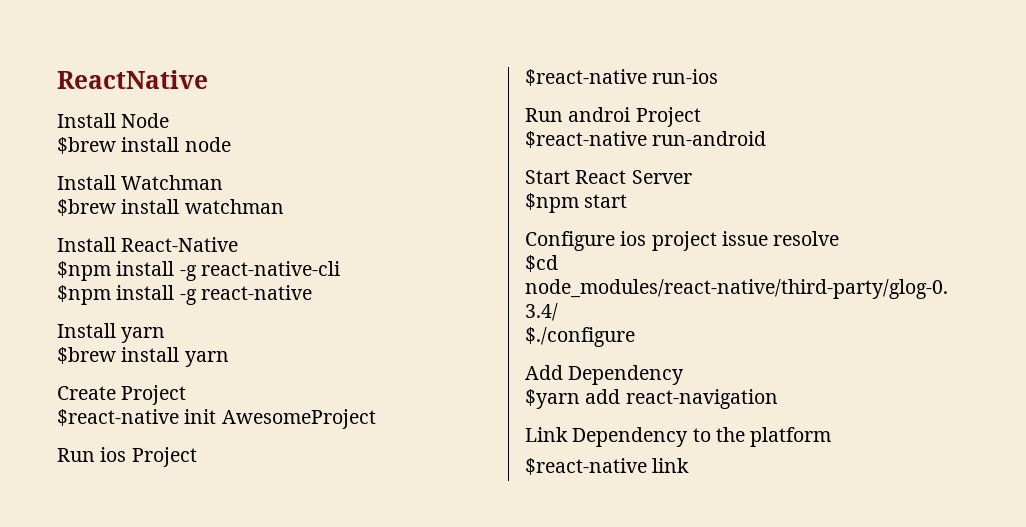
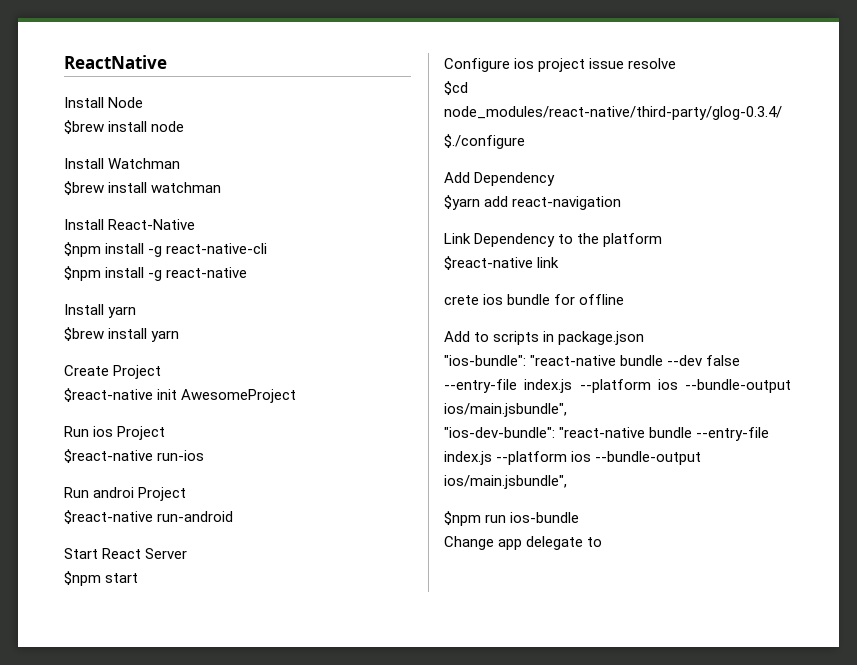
+ crete ios bundle for offline
+ Add to scripts in package.json
+ "ios-bundle": "react-native bundle --dev false --entry-file index.js --platform ios --bundle-output ios/main.jsbundle",
+ "ios-dev-bundle": "react-native bundle --entry-file index.js --platform ios --bundle-output ios/main.jsbundle",
+ $npm run ios-bundle
+ Change app delegate to

